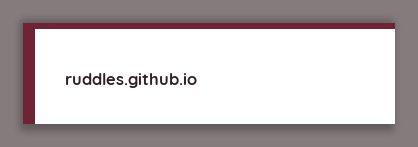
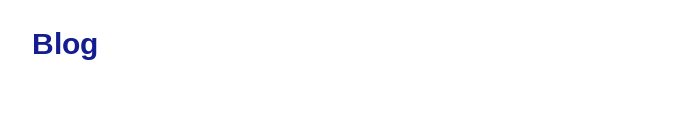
- ruddles.github.io
+ Blog

